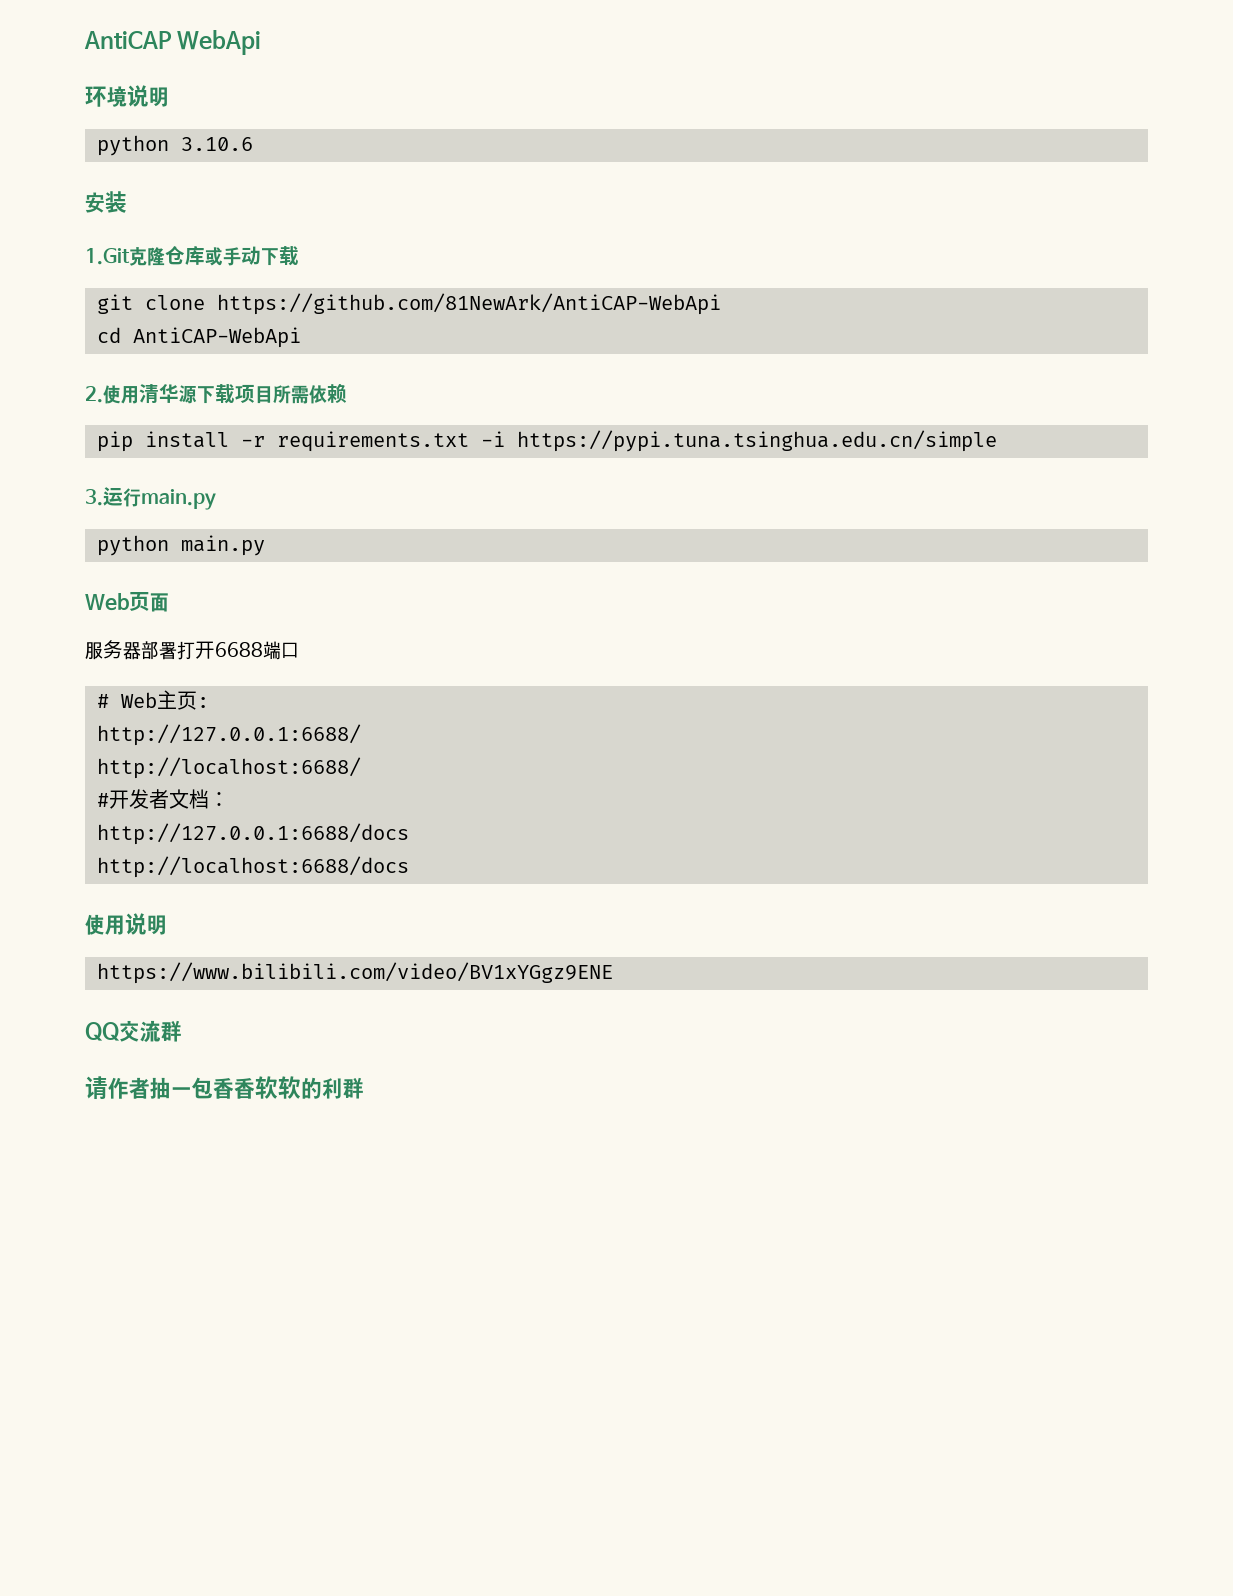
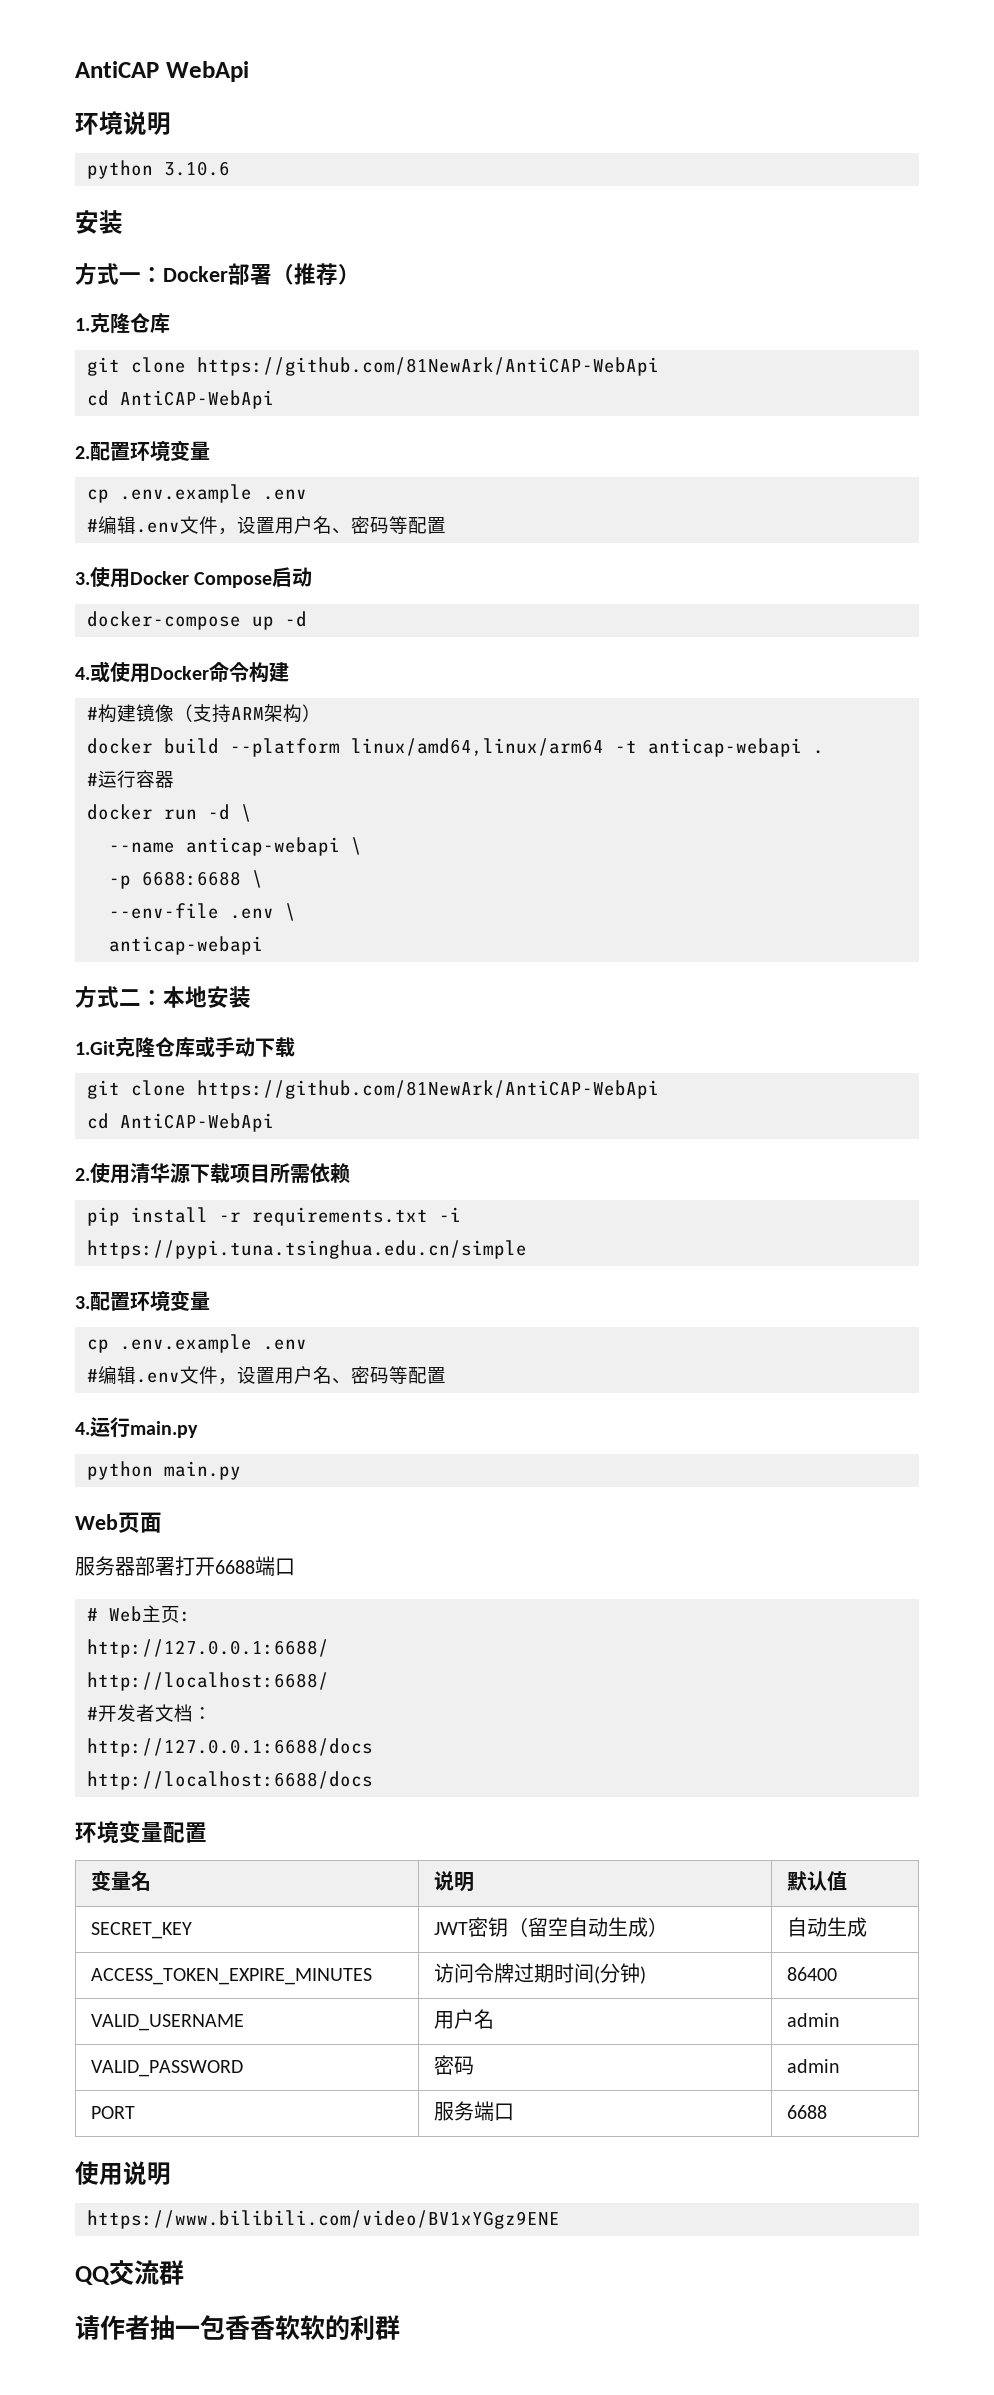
+ 方式一：Docker部署（推荐）
+ 1.克隆仓库
+ git clone https://github.com/81NewArk/AntiCAP-WebApi
+ cd AntiCAP-WebApi
+ 2.配置环境变量
+ cp .env.example .env
+ #编辑.env文件，设置用户名、密码等配置
+ 3.使用Docker Compose启动
+ docker-compose up -d
+ 4.或使用Docker命令构建
+ #构建镜像（支持ARM架构）
+ docker build --platform linux/amd64,linux/arm64 -t anticap-webapi .
+ #运行容器
+ docker run -d \
+ --name anticap-webapi \
+ -p 6688:6688 \
+ --env-file .env \
+ anticap-webapi
+ 方式二：本地安装
- 3.运行main.py
+ 3.配置环境变量
+ cp .env.example .env
+ #编辑.env文件，设置用户名、密码等配置
+ 4.运行main.py
+ 环境变量配置
+ 变量名 | 说明 | 默认值
+ SECRET_KEY | JWT密钥（留空自动生成） | 自动生成
+ ACCESS_TOKEN_EXPIRE_MINUTES | 访问令牌过期时间(分钟) | 86400
+ VALID_USERNAME | 用户名 | admin
+ VALID_PASSWORD | 密码 | admin
+ PORT | 服务端口 | 6688

